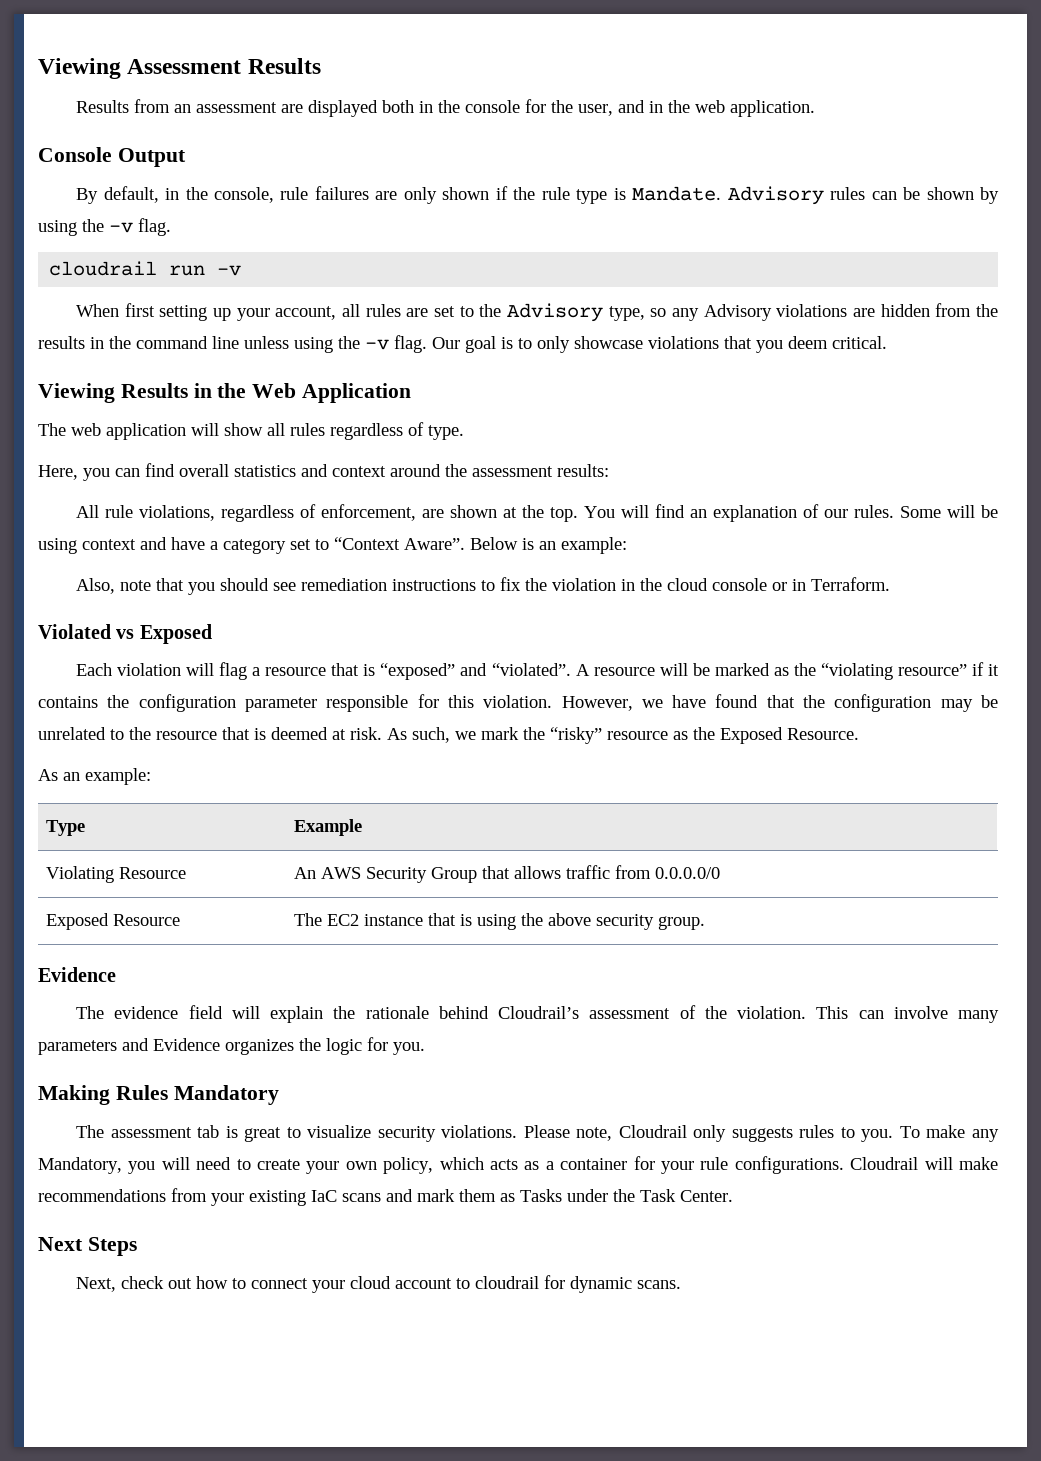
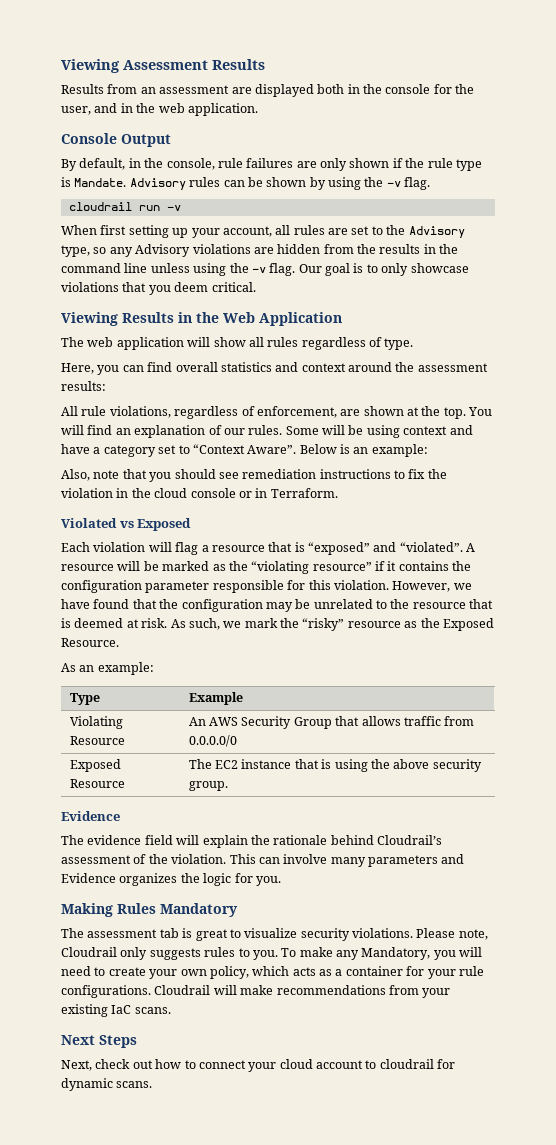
- Cloudrail will make recommendations from your existing IaC scans and mark them as Tasks under the Task Center.
+ Cloudrail will make recommendations from your existing IaC scans.

